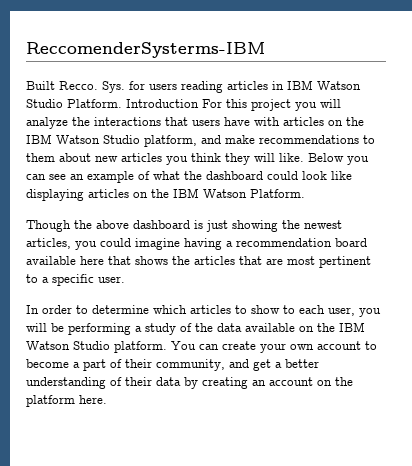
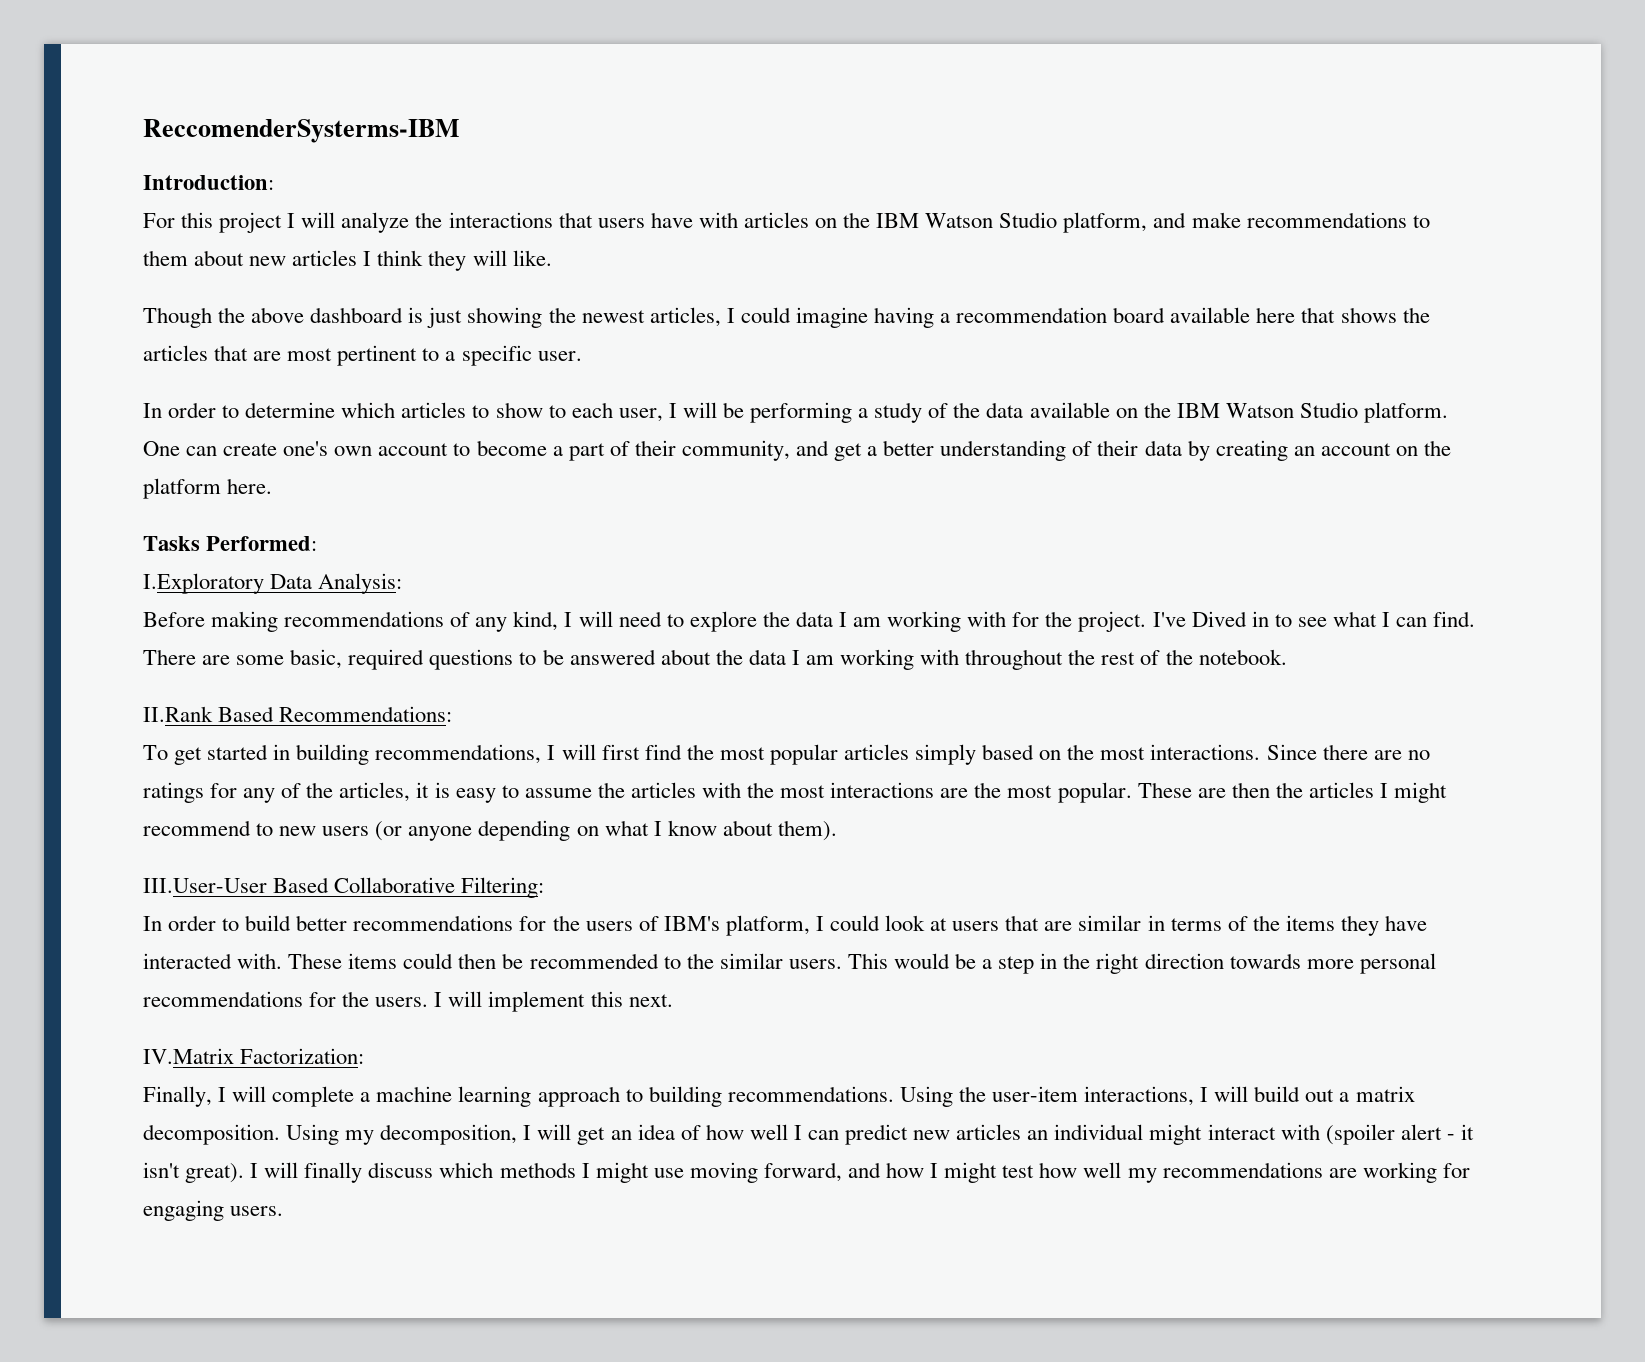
- Built Recco. Sys. for users reading articles in IBM Watson Studio Platform. Introduction For this project you will analyze the interactions that users have with articles on the IBM Watson Studio platform, and make recommendations to them about new articles you think they will like. Below you can see an example of what the dashboard could look like displaying articles on the IBM Watson Platform.
+ Introduction:
+ For this project I will analyze the interactions that users have with articles on the IBM Watson Studio platform, and make recommendations to them about new articles I think they will like.
- Though the above dashboard is just showing the newest articles, you could imagine having a recommendation board available here that shows the articles that are most pertinent to a specific user.
+ Though the above dashboard is just showing the newest articles, I could imagine having a recommendation board available here that shows the articles that are most pertinent to a specific user.
- In order to determine which articles to show to each user, you will be performing a study of the data available on the IBM Watson Studio platform.
+ In order to determine which articles to show to each user, I will be performing a study of the data available on the IBM Watson Studio platform.
- You can create your own account to become a part of their community, and get a better understanding of their data by creating an account on the platform here.
+ One can create one's own account to become a part of their community, and get a better understanding of their data by creating an account on the platform here.
+ Tasks Performed:
+ I.Exploratory Data Analysis:
+ Before making recommendations of any kind, I will need to explore the data I am working with for the project. I've Dived in to see what I can find. There are some basic, required questions to be answered about the data I am working with throughout the rest of the notebook.
+ II.Rank Based Recommendations:
+ To get started in building recommendations, I will first find the most popular articles simply based on the most interactions. Since there are no ratings for any of the articles, it is easy to assume the articles with the most interactions are the most popular. These are then the articles I might recommend to new users (or anyone depending on what I know about them).
+ III.User-User Based Collaborative Filtering:
+ In order to build better recommendations for the users of IBM's platform, I could look at users that are similar in terms of the items they have interacted with. These items could then be recommended to the similar users. This would be a step in the right direction towards more personal recommendations for the users. I will implement this next.
+ IV.Matrix Factorization:
+ Finally, I will complete a machine learning approach to building recommendations. Using the user-item interactions, I will build out a matrix decomposition. Using my decomposition, I will get an idea of how well I can predict new articles an individual might interact with (spoiler alert - it isn't great). I will finally discuss which methods I might use moving forward, and how I might test how well my recommendations are working for engaging users.

